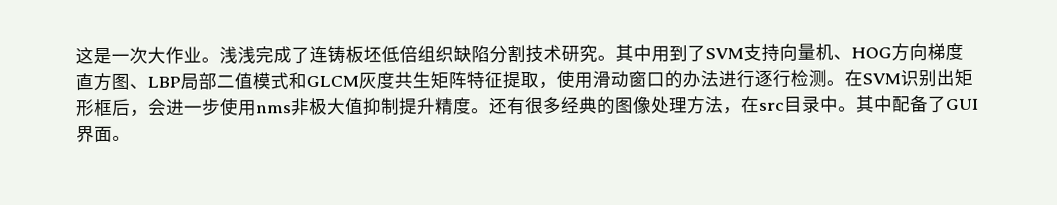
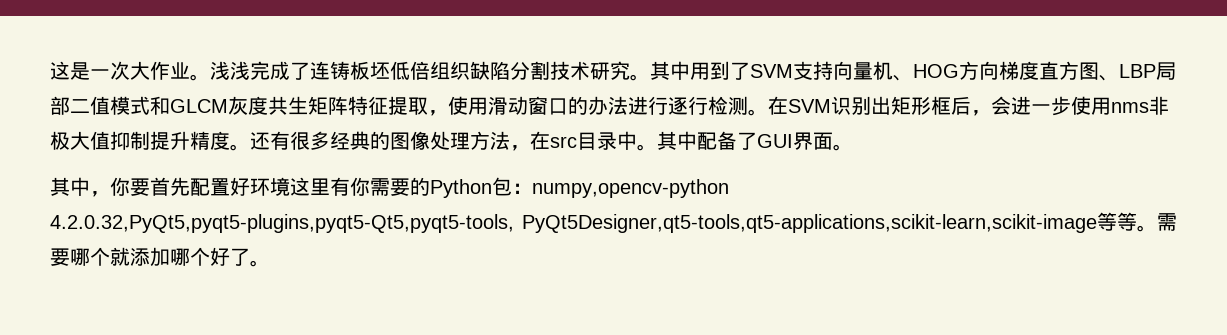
+ 其中，你要首先配置好环境这里有你需要的Python包：numpy,opencv-python 4.2.0.32,PyQt5,pyqt5-plugins,pyqt5-Qt5,pyqt5-tools, PyQt5Designer,qt5-tools,qt5-applications,scikit-learn,scikit-image等等。需要哪个就添加哪个好了。

